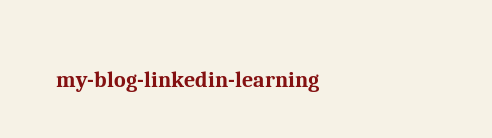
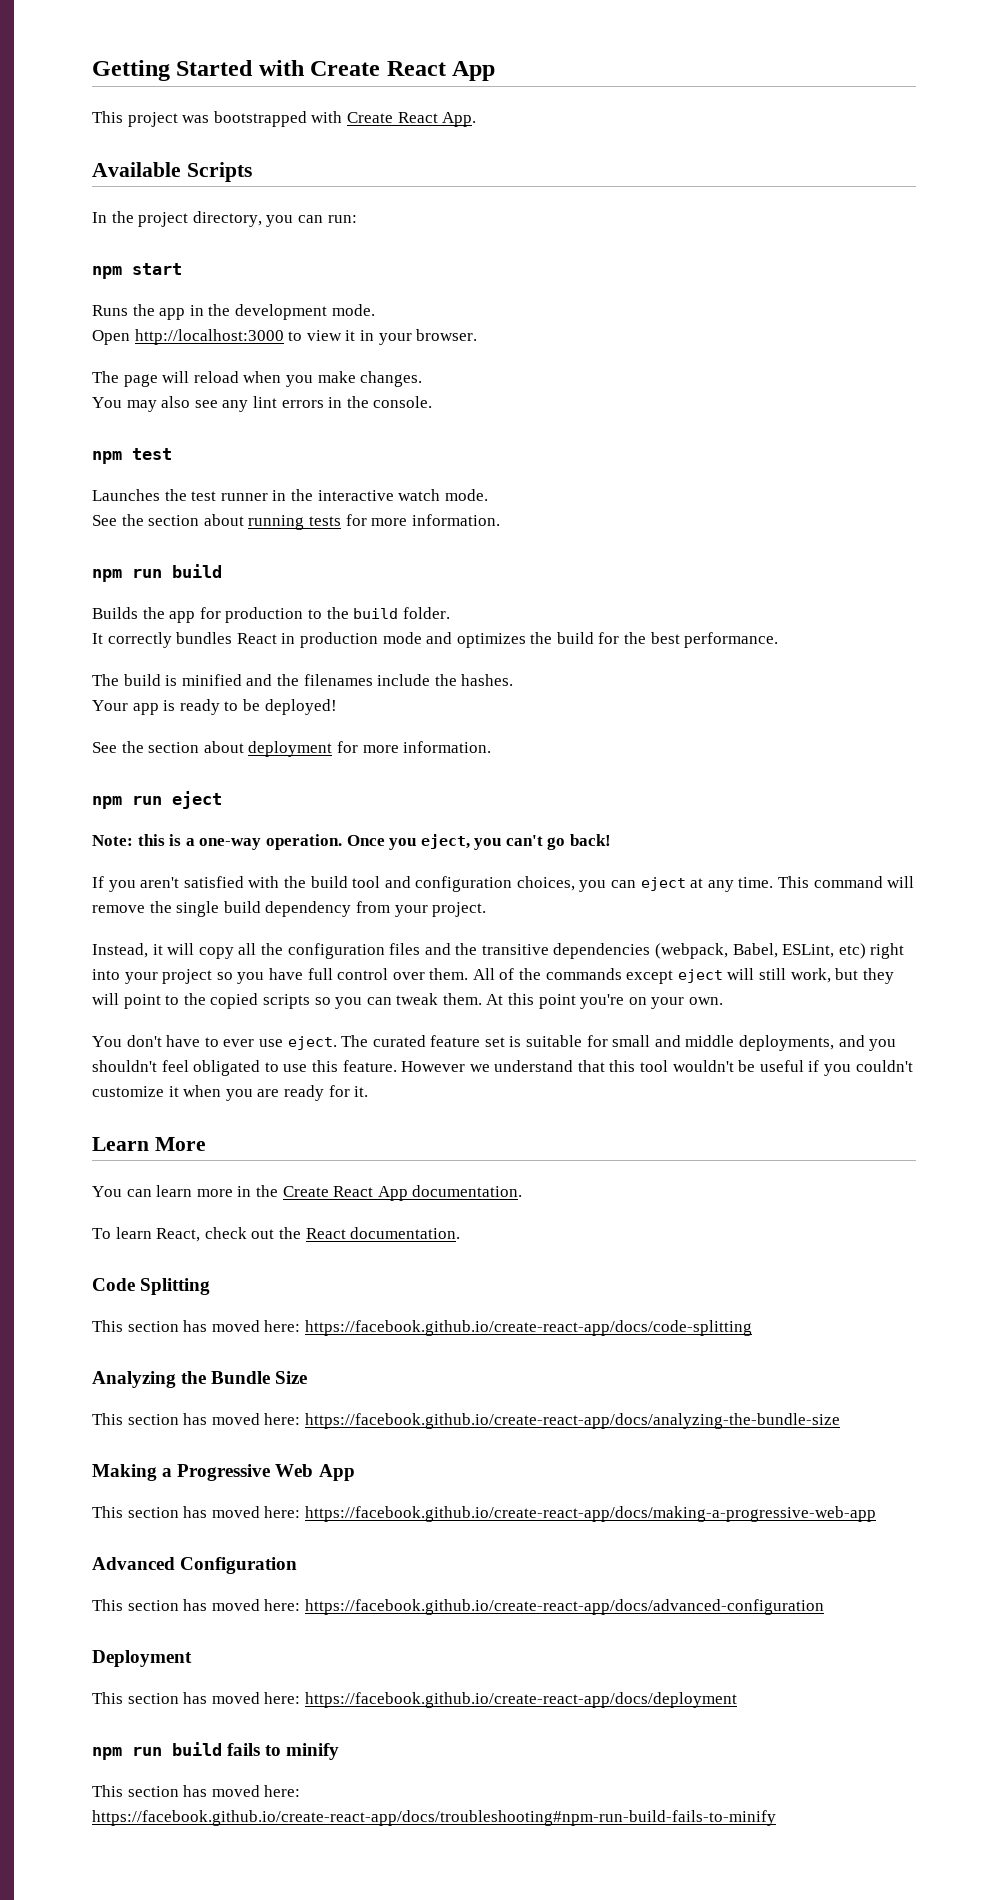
- my-blog-linkedin-learning
+ Getting Started with Create React App
+ This project was bootstrapped with Create React App.
+ Available Scripts
+ In the project directory, you can run:
+ npm start
+ Runs the app in the development mode.
+ Open http://localhost:3000 to view it in your browser.
+ The page will reload when you make changes.
+ You may also see any lint errors in the console.
+ npm test
+ Launches the test runner in the interactive watch mode.
+ See the section about running tests for more information.
+ npm run build
+ Builds the app for production to the build folder.
+ It correctly bundles React in production mode and optimizes the build for the best performance.
+ The build is minified and the filenames include the hashes.
+ Your app is ready to be deployed!
+ See the section about deployment for more information.
+ npm run eject
+ Note: this is a one-way operation. Once you eject, you can't go back!
+ If you aren't satisfied with the build tool and configuration choices, you can eject at any time. This command will remove the single build dependency from your project.
+ Instead, it will copy all the configuration files and the transitive dependencies (webpack, Babel, ESLint, etc) right into your project so you have full control over them. All of the commands except eject will still work, but they will point to the copied scripts so you can tweak them. At this point you're on your own.
+ You don't have to ever use eject. The curated feature set is suitable for small and middle deployments, and you shouldn't feel obligated to use this feature. However we understand that this tool wouldn't be useful if you couldn't customize it when you are ready for it.
+ Learn More
+ You can learn more in the Create React App documentation.
+ To learn React, check out the React documentation.
+ Code Splitting
+ This section has moved here: https://facebook.github.io/create-react-app/docs/code-splitting
+ Analyzing the Bundle Size
+ This section has moved here: https://facebook.github.io/create-react-app/docs/analyzing-the-bundle-size
+ Making a Progressive Web App
+ This section has moved here: https://facebook.github.io/create-react-app/docs/making-a-progressive-web-app
+ Advanced Configuration
+ This section has moved here: https://facebook.github.io/create-react-app/docs/advanced-configuration
+ Deployment
+ This section has moved here: https://facebook.github.io/create-react-app/docs/deployment
+ npm run build fails to minify
+ This section has moved here: https://facebook.github.io/create-react-app/docs/troubleshooting#npm-run-build-fails-to-minify

